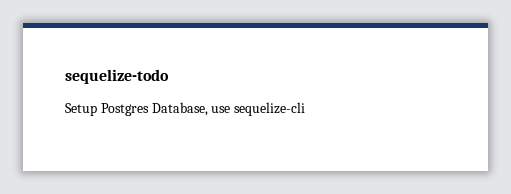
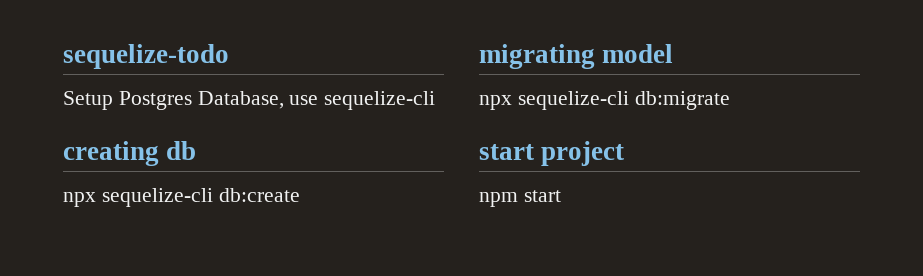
+ creating db
+ npx sequelize-cli db:create
+ migrating model
+ npx sequelize-cli db:migrate
+ start project
+ npm start

